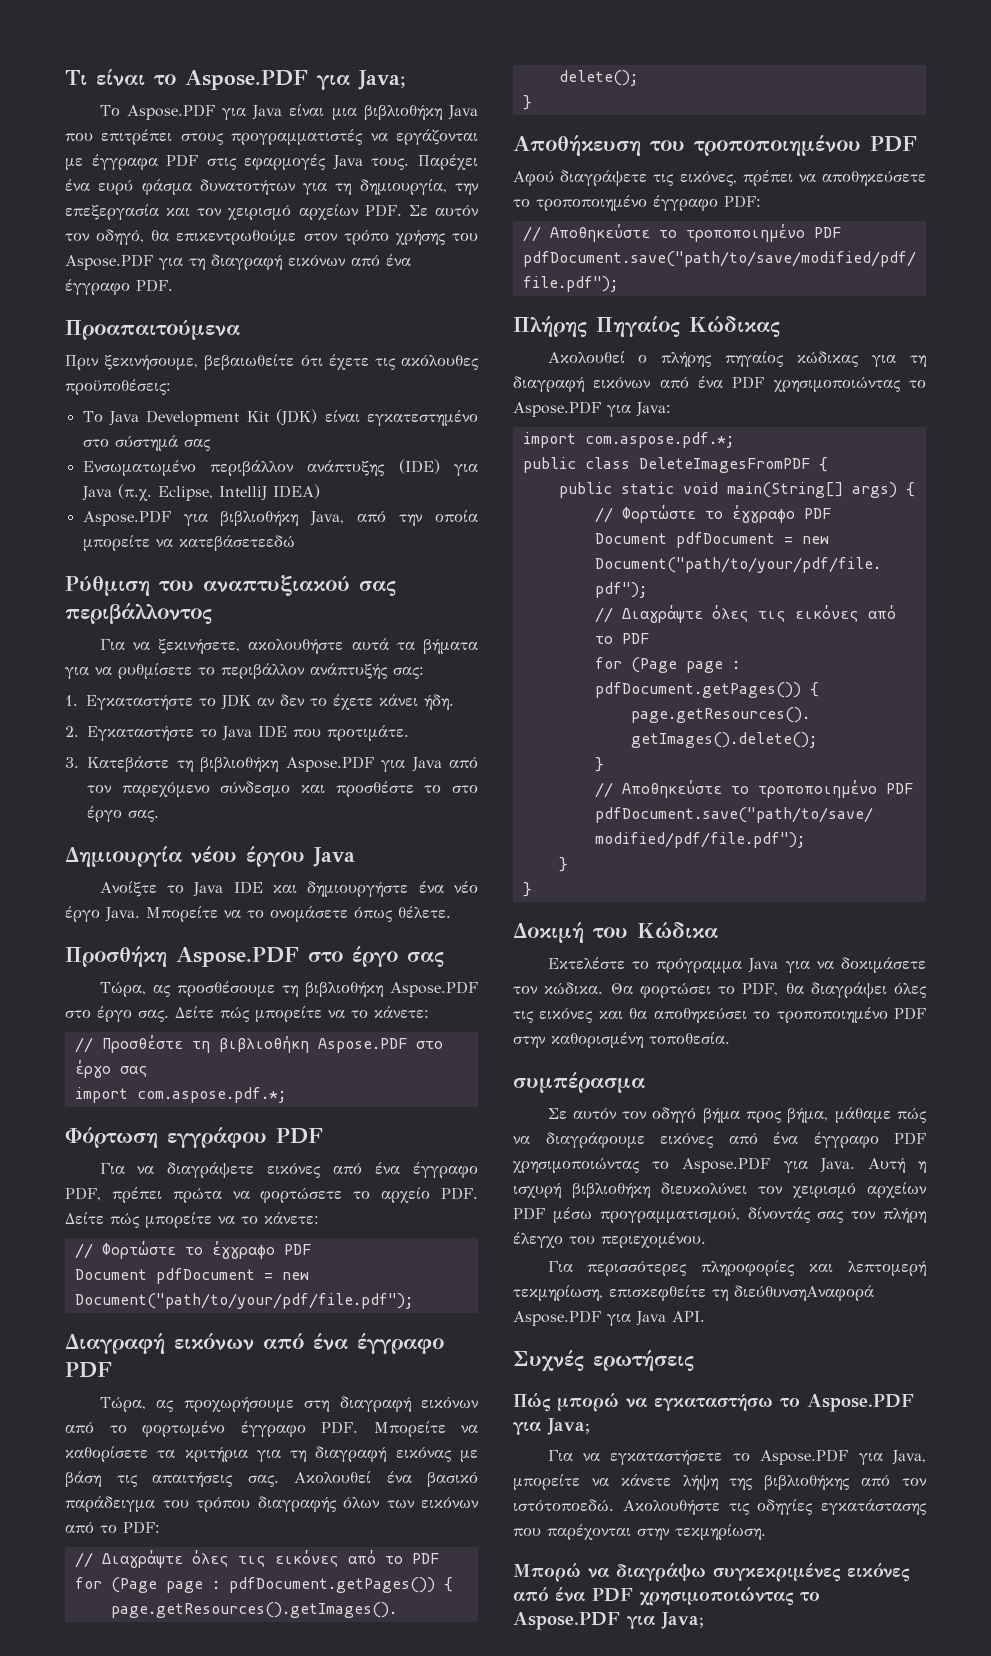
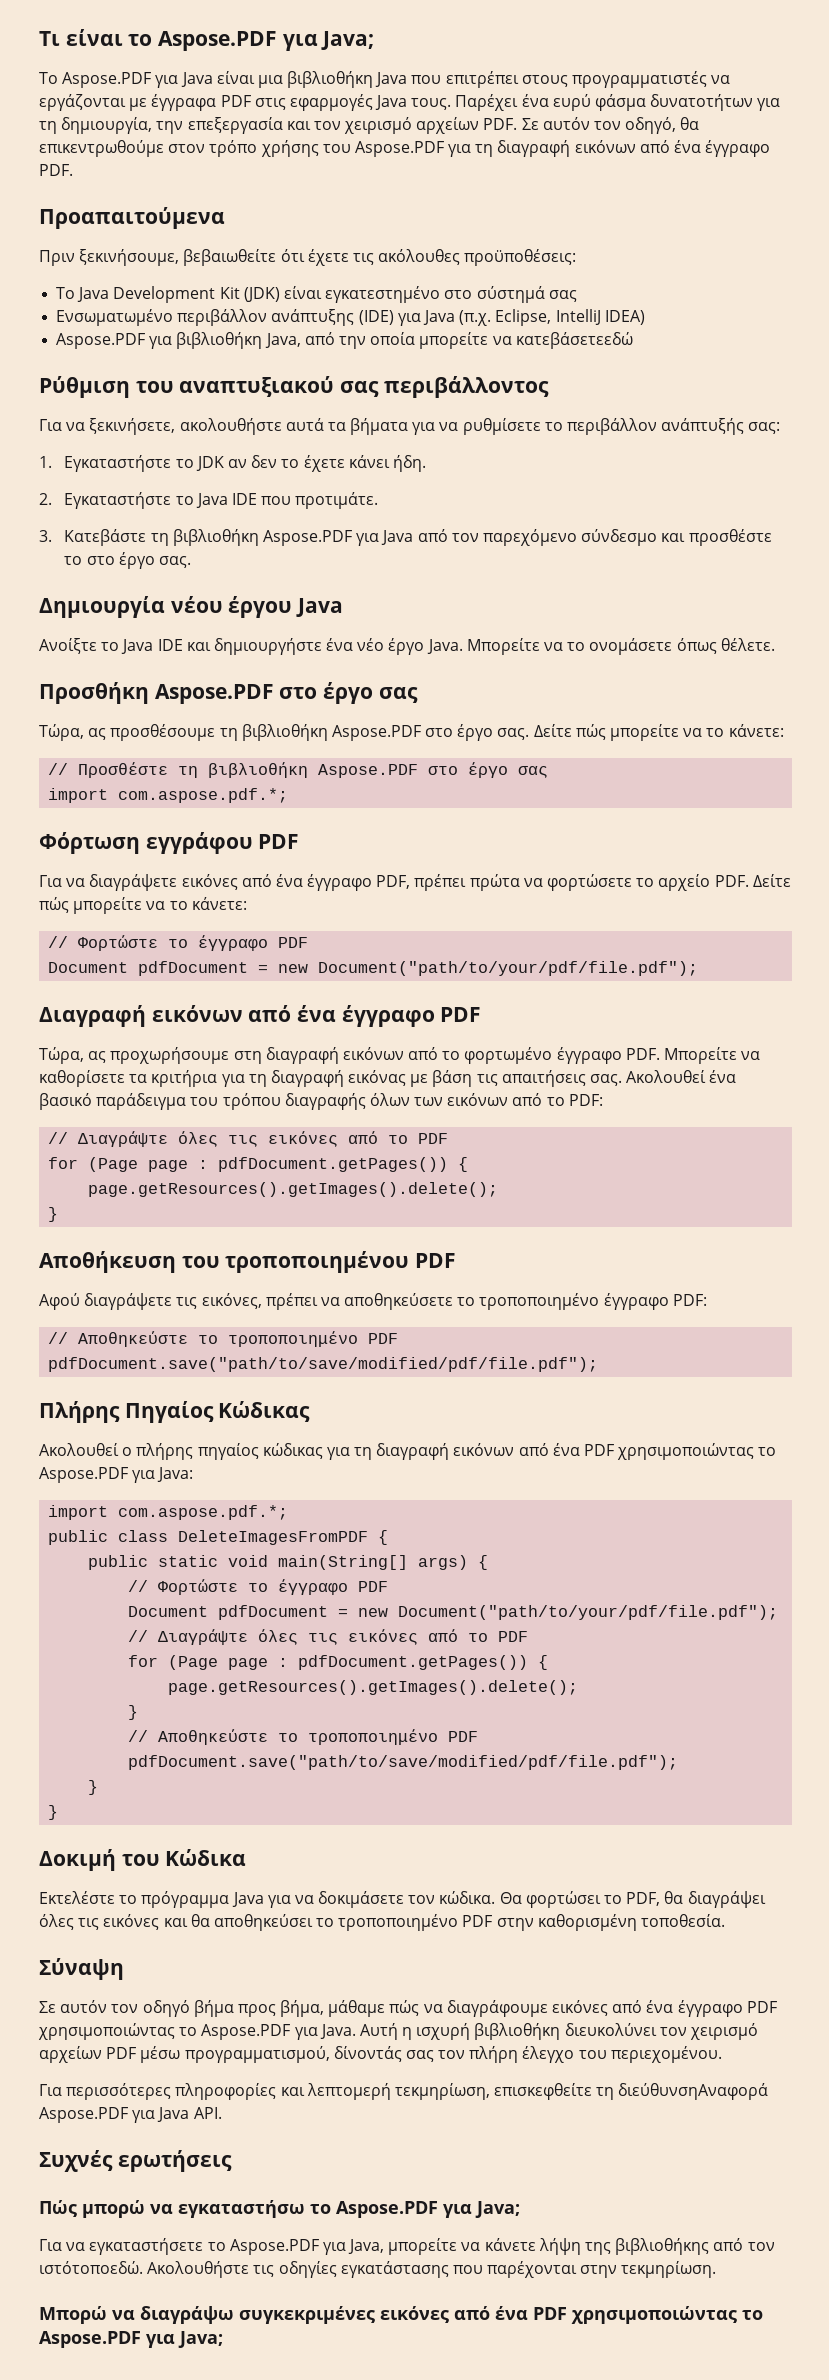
- συμπέρασμα
+ Σύναψη

